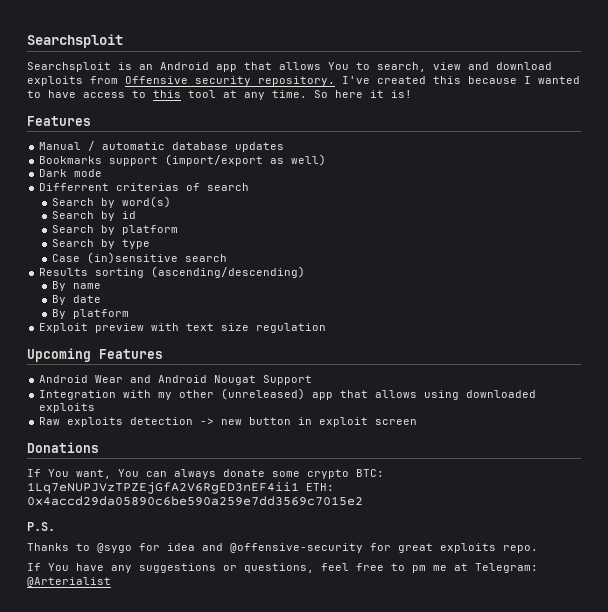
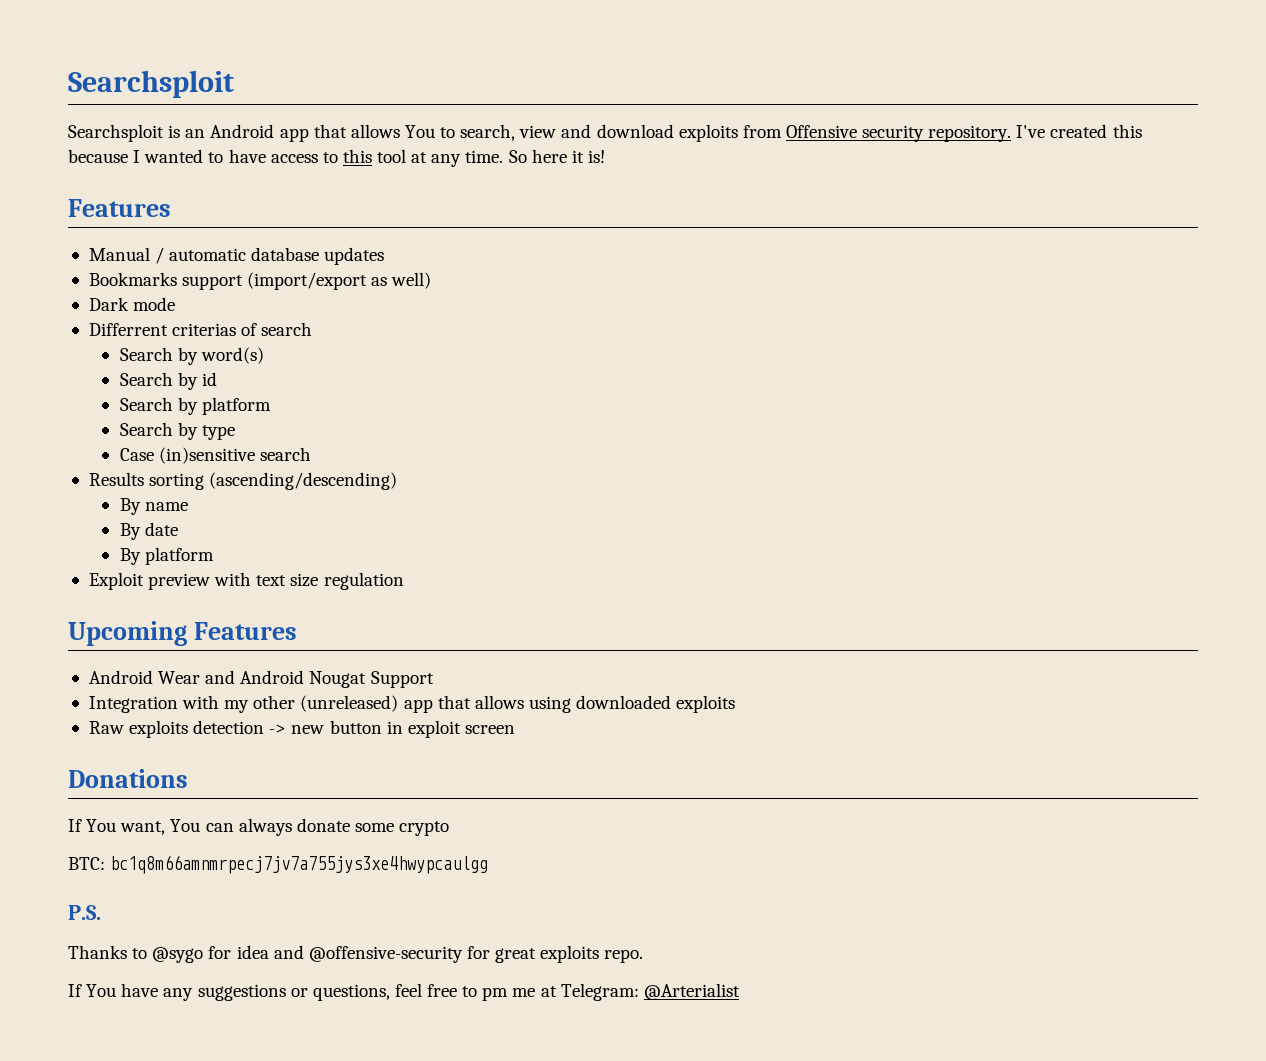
- If You want, You can always donate some crypto BTC: 1Lq7eNUPJVzTPZEjGfA2V6RgED3nEF4ii1 ETH: 0x4accd29da05890c6be590a259e7dd3569c7015e2
+ If You want, You can always donate some crypto
+ BTC: bc1q8m66amnmrpecj7jv7a755jys3xe4hwypcaulgg

